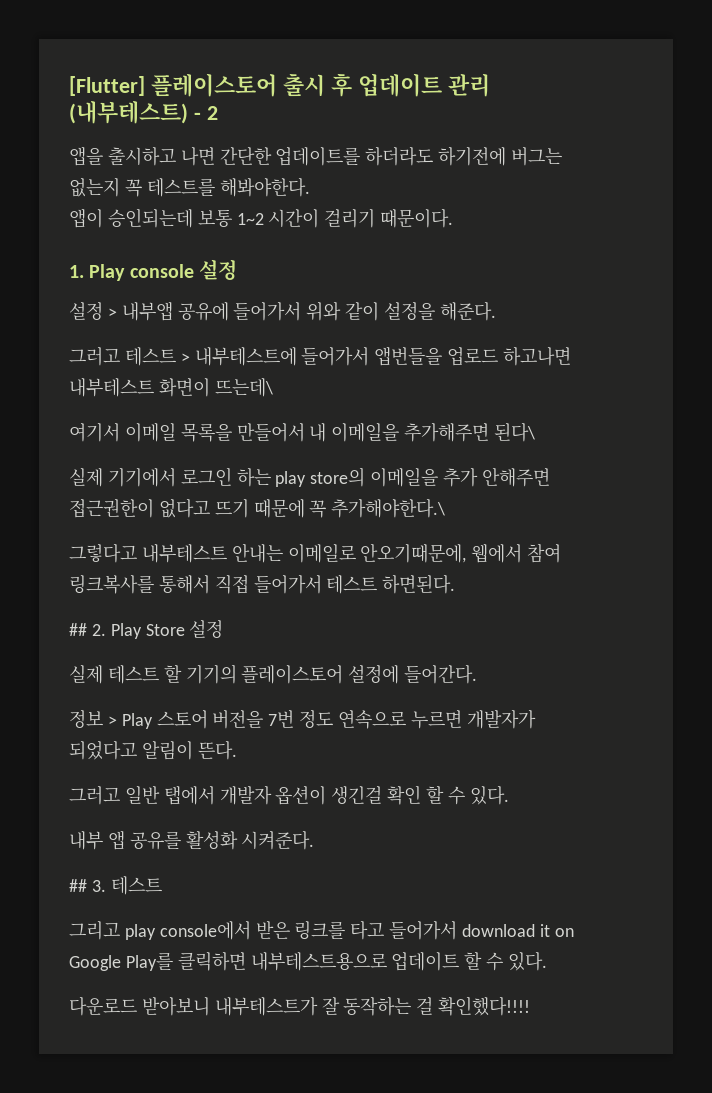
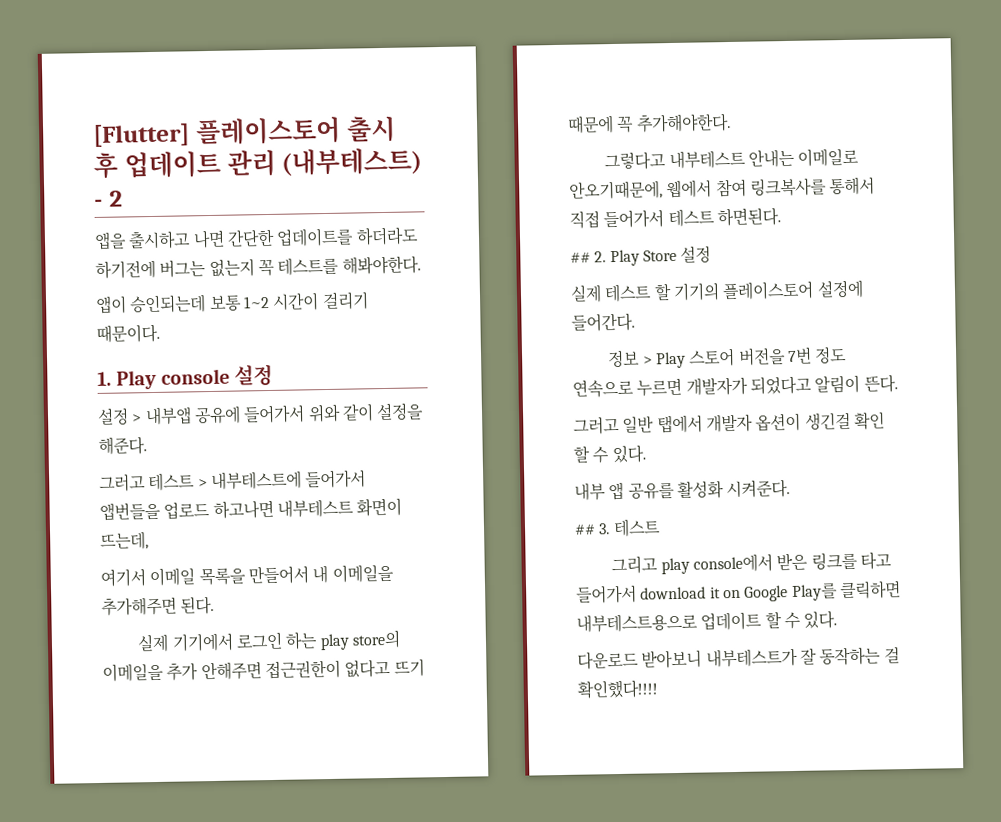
- 그러고 테스트 > 내부테스트에 들어가서 앱번들을 업로드 하고나면 내부테스트 화면이 뜨는데\
+ 그러고 테스트 > 내부테스트에 들어가서 앱번들을 업로드 하고나면 내부테스트 화면이 뜨는데,
- 여기서 이메일 목록을 만들어서 내 이메일을 추가해주면 된다\
+ 여기서 이메일 목록을 만들어서 내 이메일을 추가해주면 된다.
- 실제 기기에서 로그인 하는 play store의 이메일을 추가 안해주면 접근권한이 없다고 뜨기 때문에 꼭 추가해야한다.\
+ 실제 기기에서 로그인 하는 play store의 이메일을 추가 안해주면 접근권한이 없다고 뜨기 때문에 꼭 추가해야한다.

